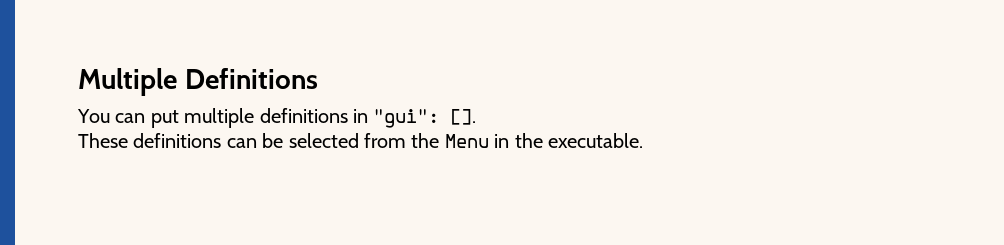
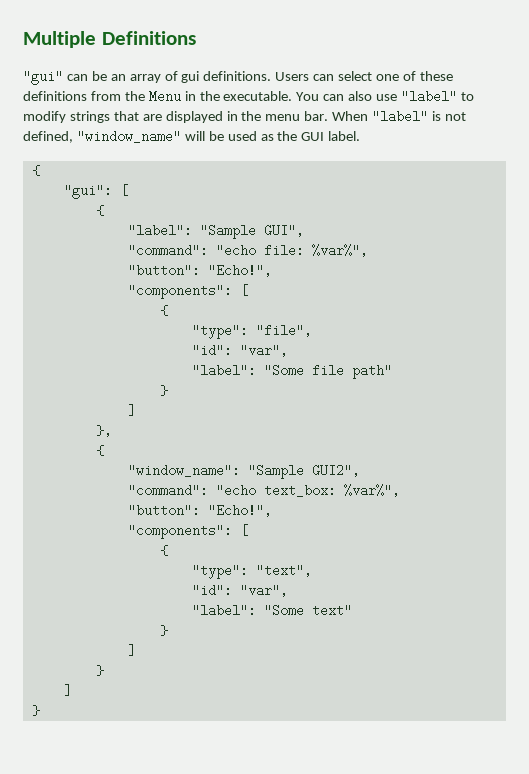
- You can put multiple definitions in "gui": [].
- These definitions can be selected from the Menu in the executable.
+ "gui" can be an array of gui definitions. Users can select one of these definitions from the Menu in the executable.
+ You can also use "label" to modify strings that are displayed in the menu bar. When "label" is not defined, "window_name" will be used as the GUI label.
+ {
+ "gui": [
+ {
+ "label": "Sample GUI",
+ "command": "echo file: %var%",
+ "button": "Echo!",
+ "components": [
+ {
+ "type": "file",
+ "id": "var",
+ "label": "Some file path"
+ }
+ ]
+ },
+ {
+ "window_name": "Sample GUI2",
+ "command": "echo text_box: %var%",
+ "button": "Echo!",
+ "components": [
+ {
+ "type": "text",
+ "id": "var",
+ "label": "Some text"
+ }
+ ]
+ }
+ ]
+ }

